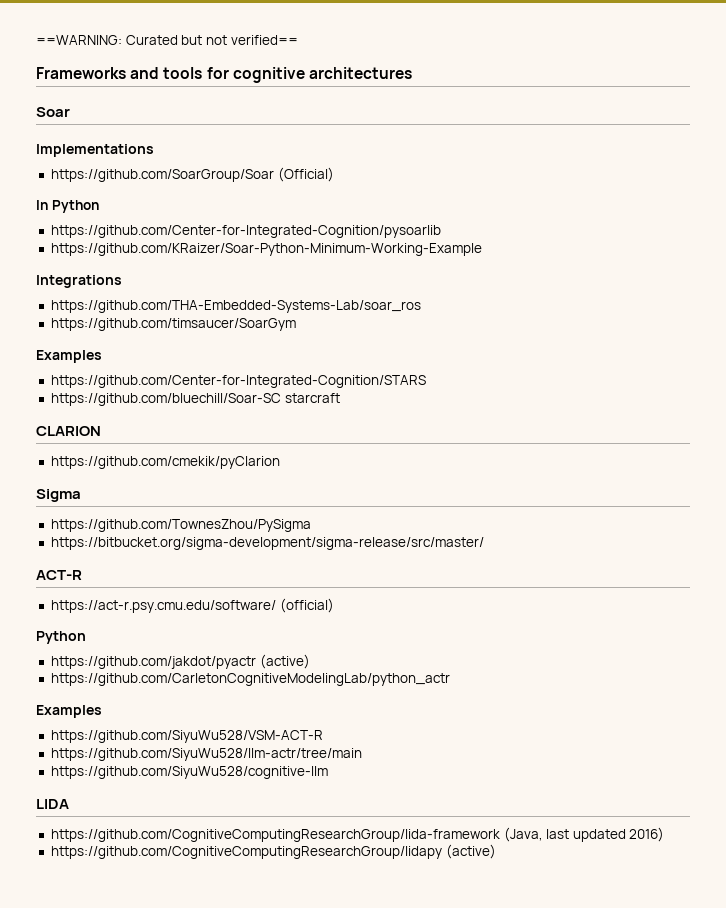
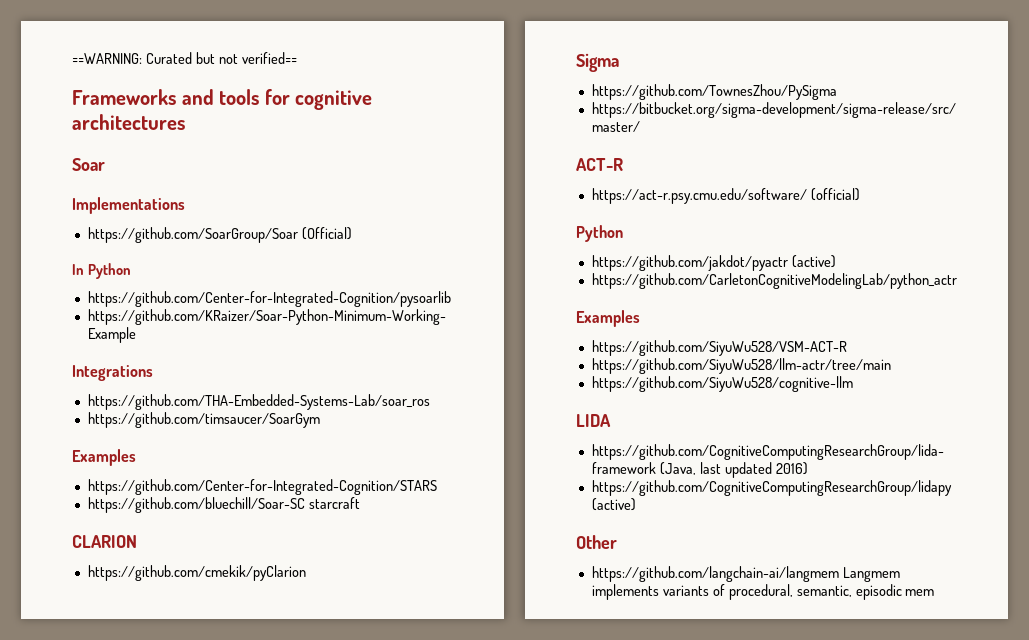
+ Other
+ https://github.com/langchain-ai/langmem Langmem implements variants of procedural, semantic, episodic mem

